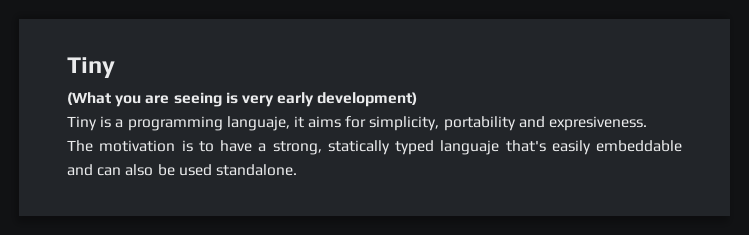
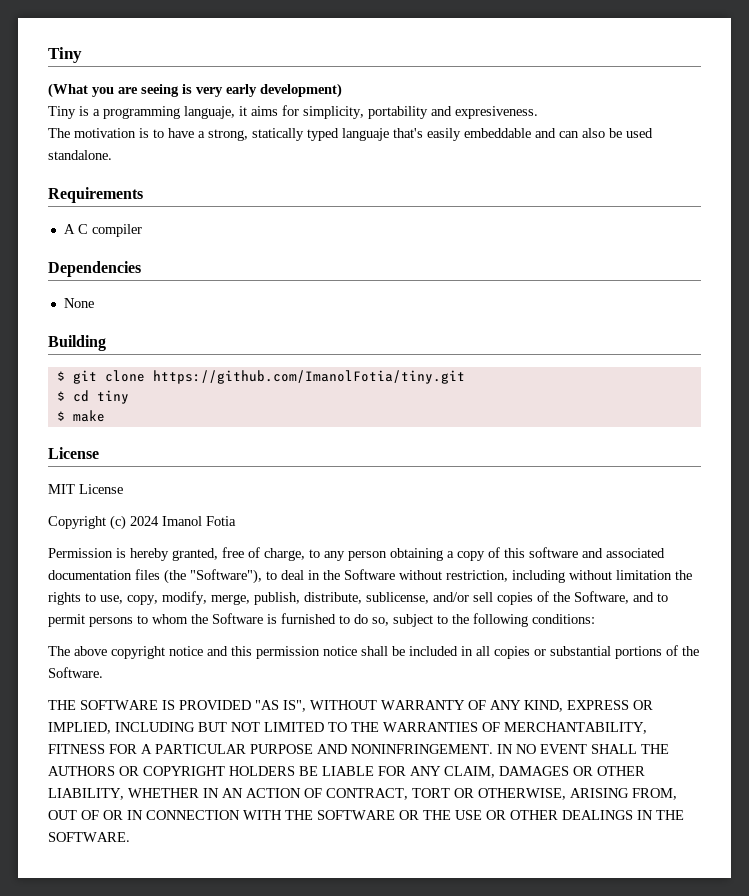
+ Requirements
+ A C compiler
+ Dependencies
+ None
+ Building
+ $ git clone https://github.com/ImanolFotia/tiny.git
+ $ cd tiny
+ $ make
+ License
+ MIT License
+ Copyright (c) 2024 Imanol Fotia
+ Permission is hereby granted, free of charge, to any person obtaining a copy of this software and associated documentation files (the "Software"), to deal in the Software without restriction, including without limitation the rights to use, copy, modify, merge, publish, distribute, sublicense, and/or sell copies of the Software, and to permit persons to whom the Software is furnished to do so, subject to the following conditions:
+ The above copyright notice and this permission notice shall be included in all copies or substantial portions of the Software.
+ THE SOFTWARE IS PROVIDED "AS IS", WITHOUT WARRANTY OF ANY KIND, EXPRESS OR IMPLIED, INCLUDING BUT NOT LIMITED TO THE WARRANTIES OF MERCHANTABILITY, FITNESS FOR A PARTICULAR PURPOSE AND NONINFRINGEMENT. IN NO EVENT SHALL THE AUTHORS OR COPYRIGHT HOLDERS BE LIABLE FOR ANY CLAIM, DAMAGES OR OTHER LIABILITY, WHETHER IN AN ACTION OF CONTRACT, TORT OR OTHERWISE, ARISING FROM, OUT OF OR IN CONNECTION WITH THE SOFTWARE OR THE USE OR OTHER DEALINGS IN THE SOFTWARE.

